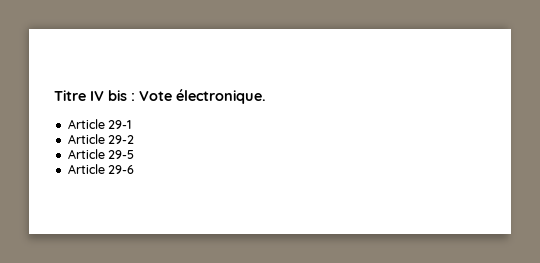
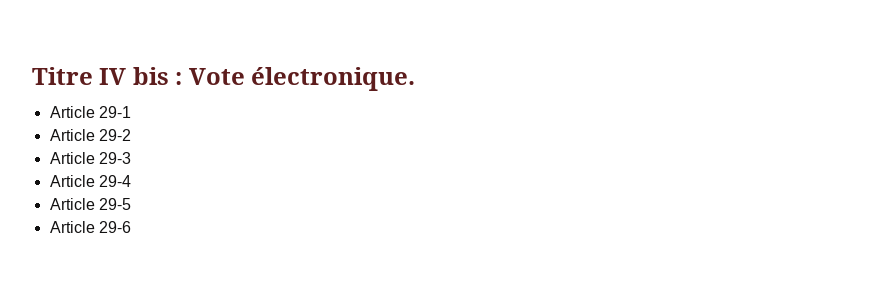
+ Article 29-3
+ Article 29-4

